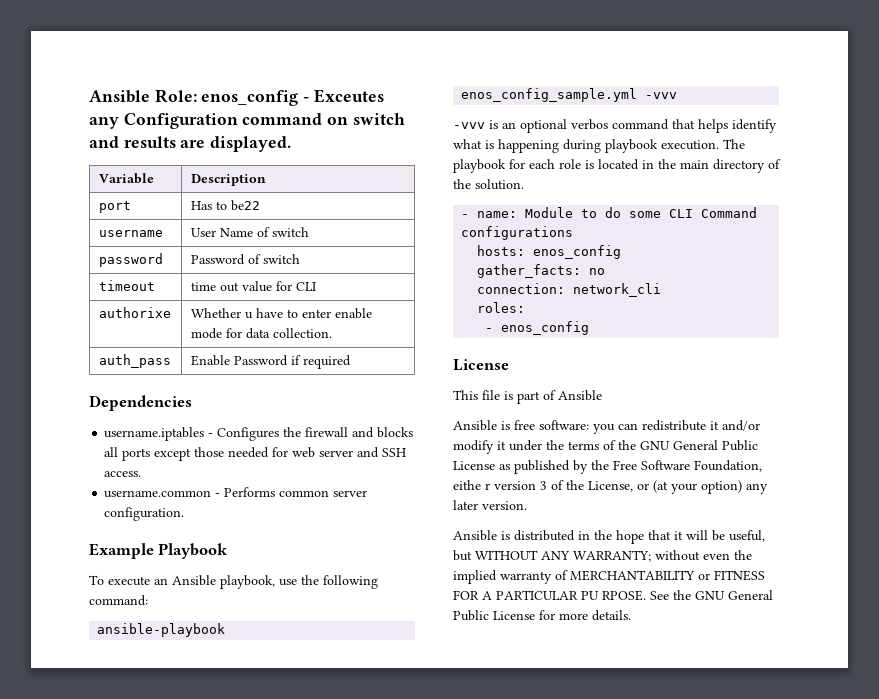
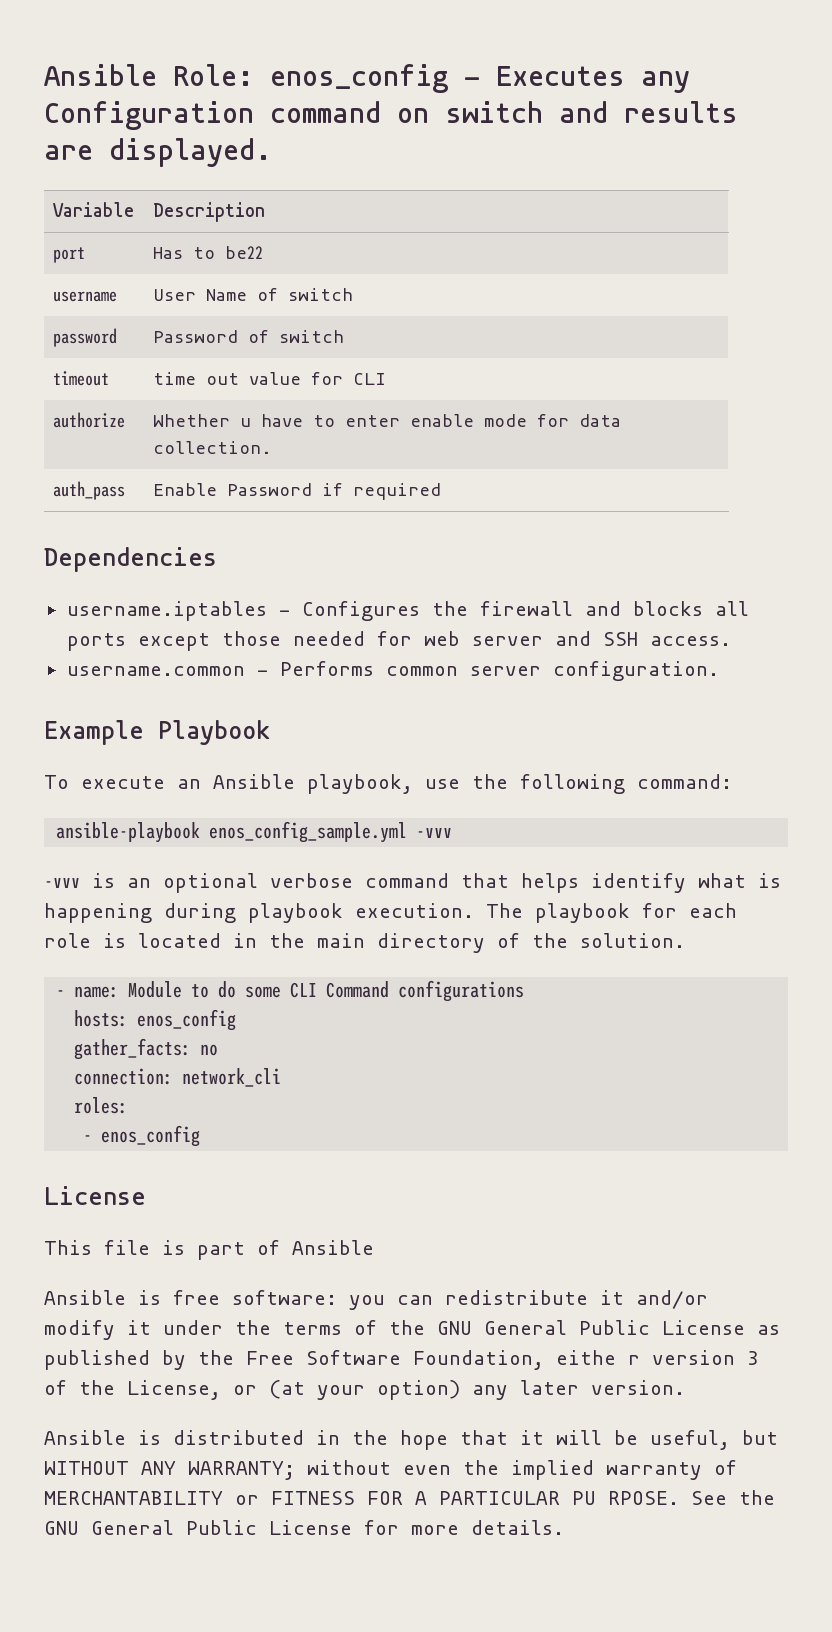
- Ansible Role: enos_config - Exceutes any Configuration command on switch and results are displayed.
+ Ansible Role: enos_config - Executes any Configuration command on switch and results are displayed.
- authorixe | Whether u have to enter enable mode for data collection.
+ authorize | Whether u have to enter enable mode for data collection.
- -vvv is an optional verbos command that helps identify what is happening during playbook execution.
+ -vvv is an optional verbose command that helps identify what is happening during playbook execution.

